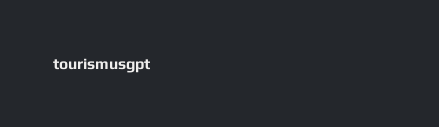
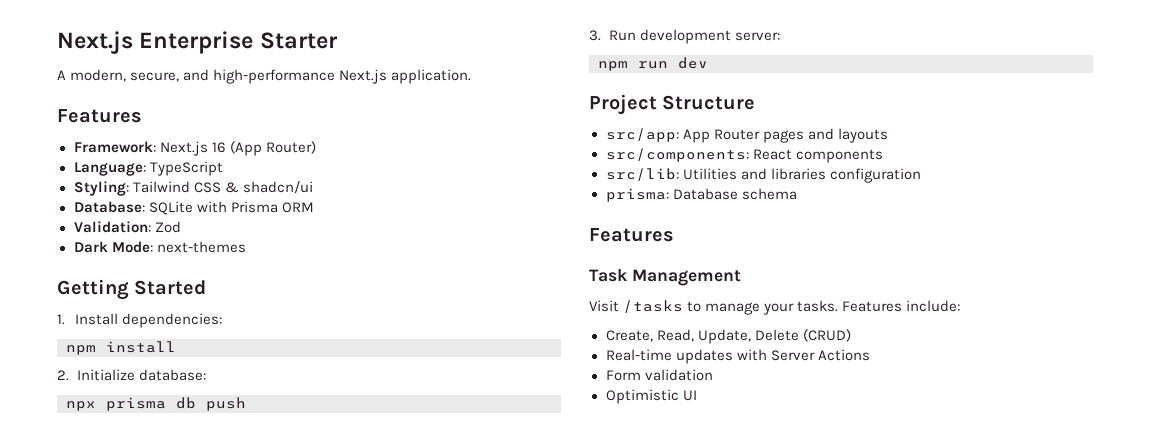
- tourismusgpt
+ Next.js Enterprise Starter
+ A modern, secure, and high-performance Next.js application.
+ Features
+ Framework: Next.js 16 (App Router)
+ Language: TypeScript
+ Styling: Tailwind CSS & shadcn/ui
+ Database: SQLite with Prisma ORM
+ Validation: Zod
+ Dark Mode: next-themes
+ Getting Started
+ 1. Install dependencies:
+ npm install
+ 2. Initialize database:
+ npx prisma db push
+ 3. Run development server:
+ npm run dev
+ Project Structure
+ src/app: App Router pages and layouts
+ src/components: React components
+ src/lib: Utilities and libraries configuration
+ prisma: Database schema
+ Features
+ Task Management
+ Visit /tasks to manage your tasks. Features include:
+ Create, Read, Update, Delete (CRUD)
+ Real-time updates with Server Actions
+ Form validation
+ Optimistic UI

